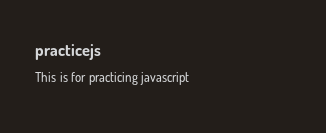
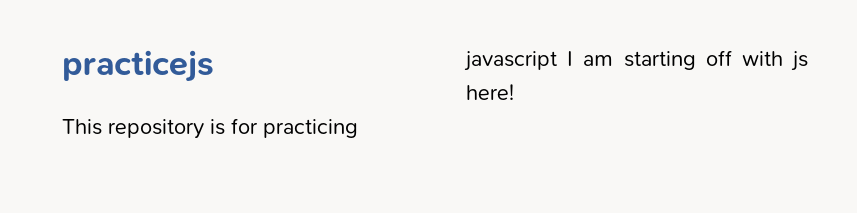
- This is for practicing javascript
+ This repository is for practicing javascript I am starting off with js here!

